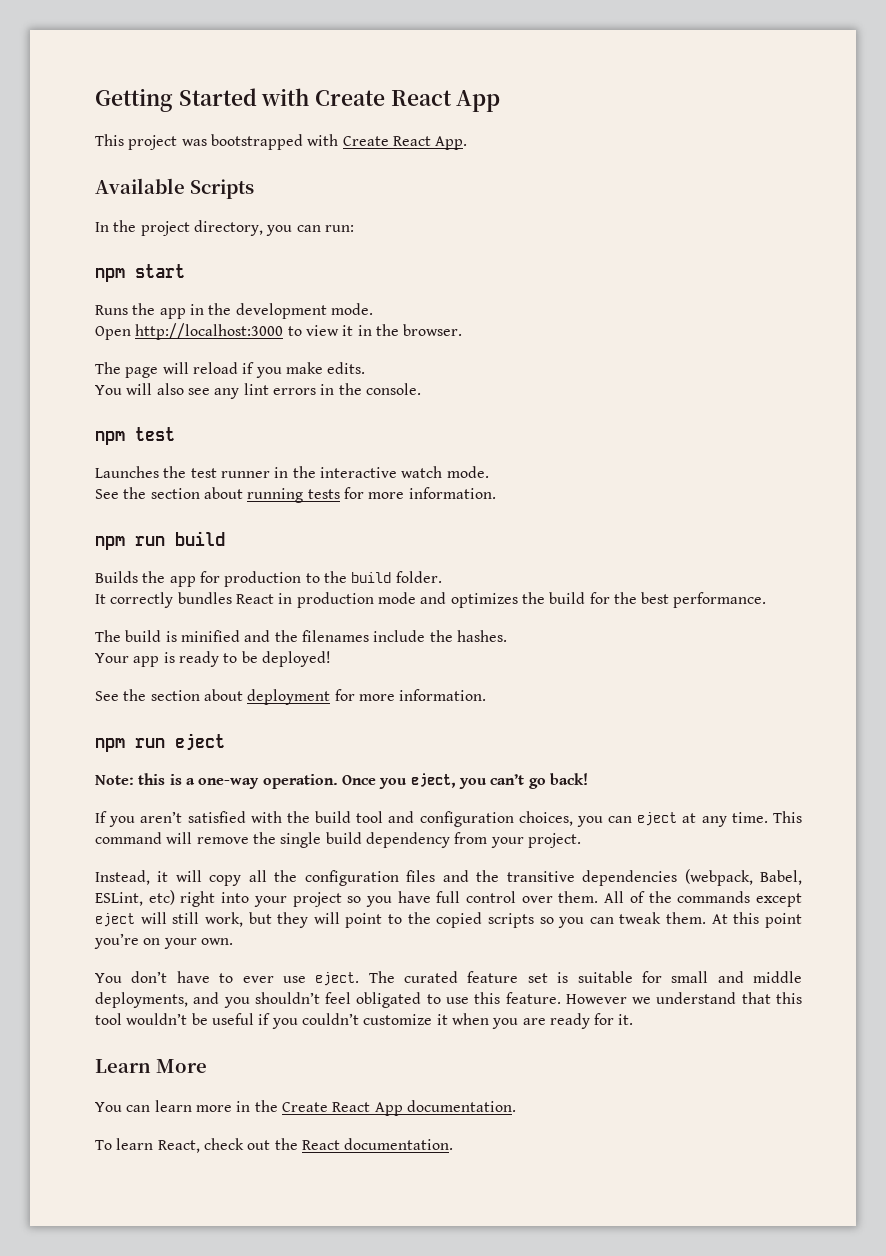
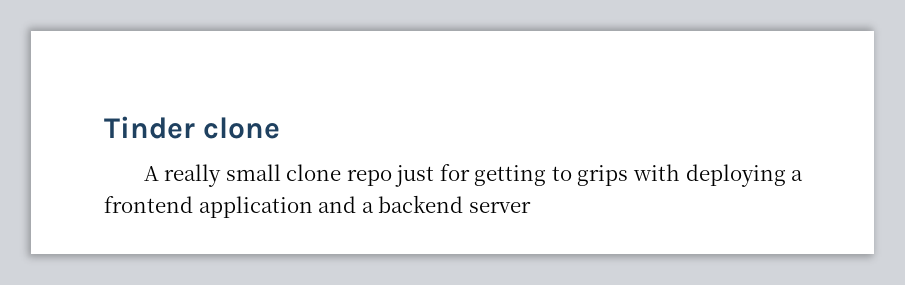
- Getting Started with Create React App
- This project was bootstrapped with Create React App.
- Available Scripts
- In the project directory, you can run:
- npm start
- Runs the app in the development mode.
- Open http://localhost:3000 to view it in the browser.
- The page will reload if you make edits.
- You will also see any lint errors in the console.
- npm test
- Launches the test runner in the interactive watch mode.
- See the section about running tests for more information.
- npm run build
- Builds the app for production to the build folder.
- It correctly bundles React in production mode and optimizes the build for the best performance.
- The build is minified and the filenames include the hashes.
- Your app is ready to be deployed!
- See the section about deployment for more information.
- npm run eject
- Note: this is a one-way operation. Once you eject, you can’t go back!
- If you aren’t satisfied with the build tool and configuration choices, you can eject at any time. This command will remove the single build dependency from your project.
- Instead, it will copy all the configuration files and the transitive dependencies (webpack, Babel, ESLint, etc) right into your project so you have full control over them. All of the commands except eject will still work, but they will point to the copied scripts so you can tweak them. At this point you’re on your own.
- You don’t have to ever use eject. The curated feature set is suitable for small and middle deployments, and you shouldn’t feel obligated to use this feature. However we understand that this tool wouldn’t be useful if you couldn’t customize it when you are ready for it.
- Learn More
- You can learn more in the Create React App documentation.
- To learn React, check out the React documentation.
+ Tinder clone
+ A really small clone repo just for getting to grips with deploying a frontend application and a backend server

